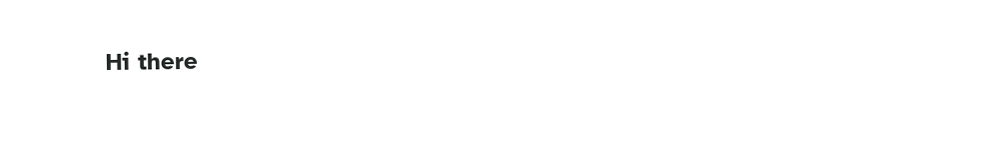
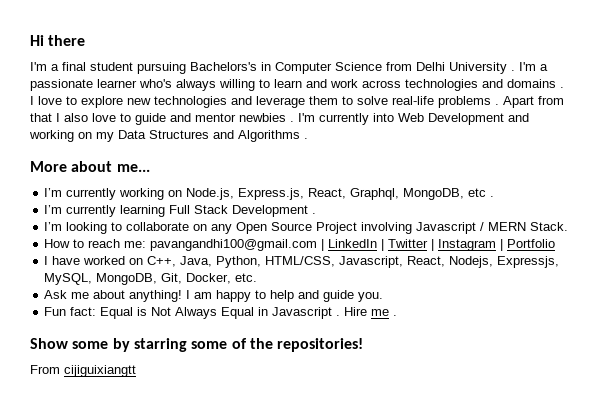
+ I'm a final student pursuing Bachelors's in Computer Science from Delhi University . I'm a passionate learner who's always willing to learn and work across technologies and domains . I love to explore new technologies and leverage them to solve real-life problems . Apart from that I also love to guide and mentor newbies . I'm currently into Web Development and working on my Data Structures and Algorithms .
+ More about me...
+ I’m currently working on Node.js, Express.js, React, Graphql, MongoDB, etc .
+ I’m currently learning Full Stack Development .
+ I’m looking to collaborate on any Open Source Project involving Javascript / MERN Stack.
+ How to reach me: pavangandhi100@gmail.com | LinkedIn | Twitter | Instagram | Portfolio
+ I have worked on C++, Java, Python, HTML/CSS, Javascript, React, Nodejs, Expressjs, MySQL, MongoDB, Git, Docker, etc.
+ Ask me about anything! I am happy to help and guide you.
+ Fun fact: Equal is Not Always Equal in Javascript . Hire me .
+ Show some by starring some of the repositories!
+ From cijiguixiangtt

